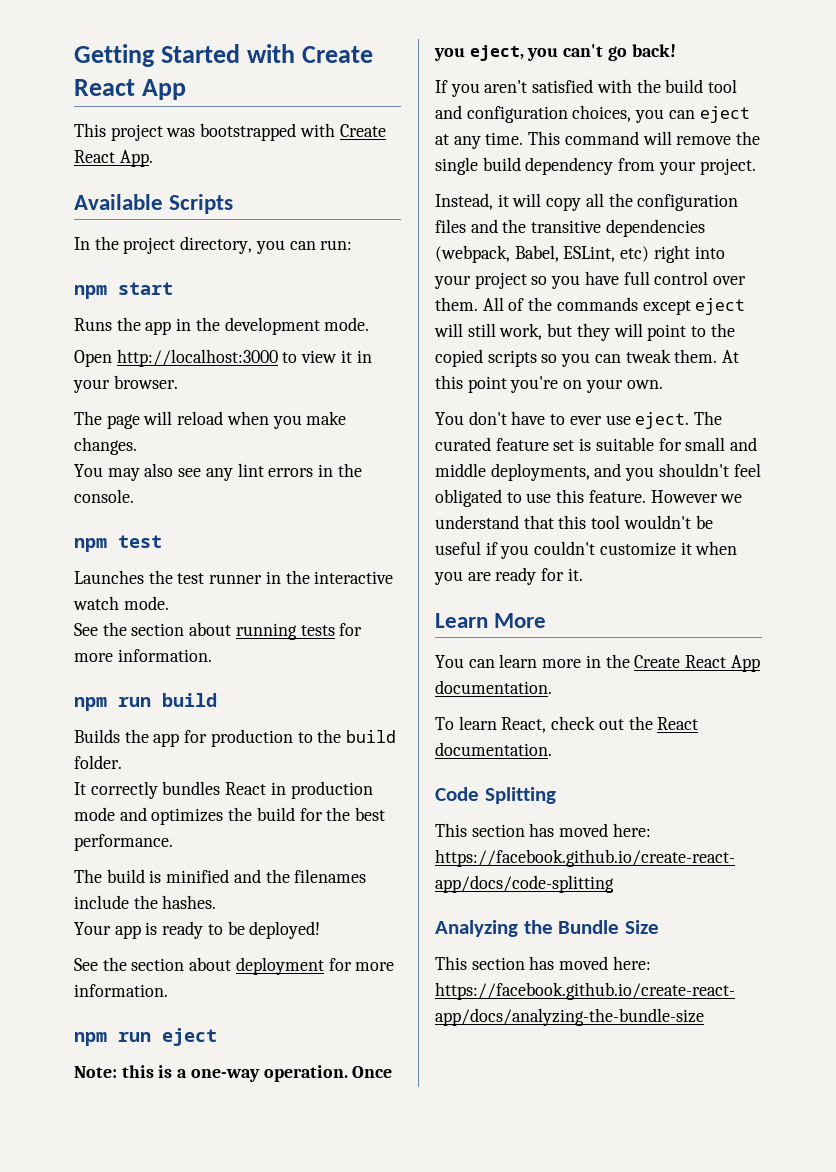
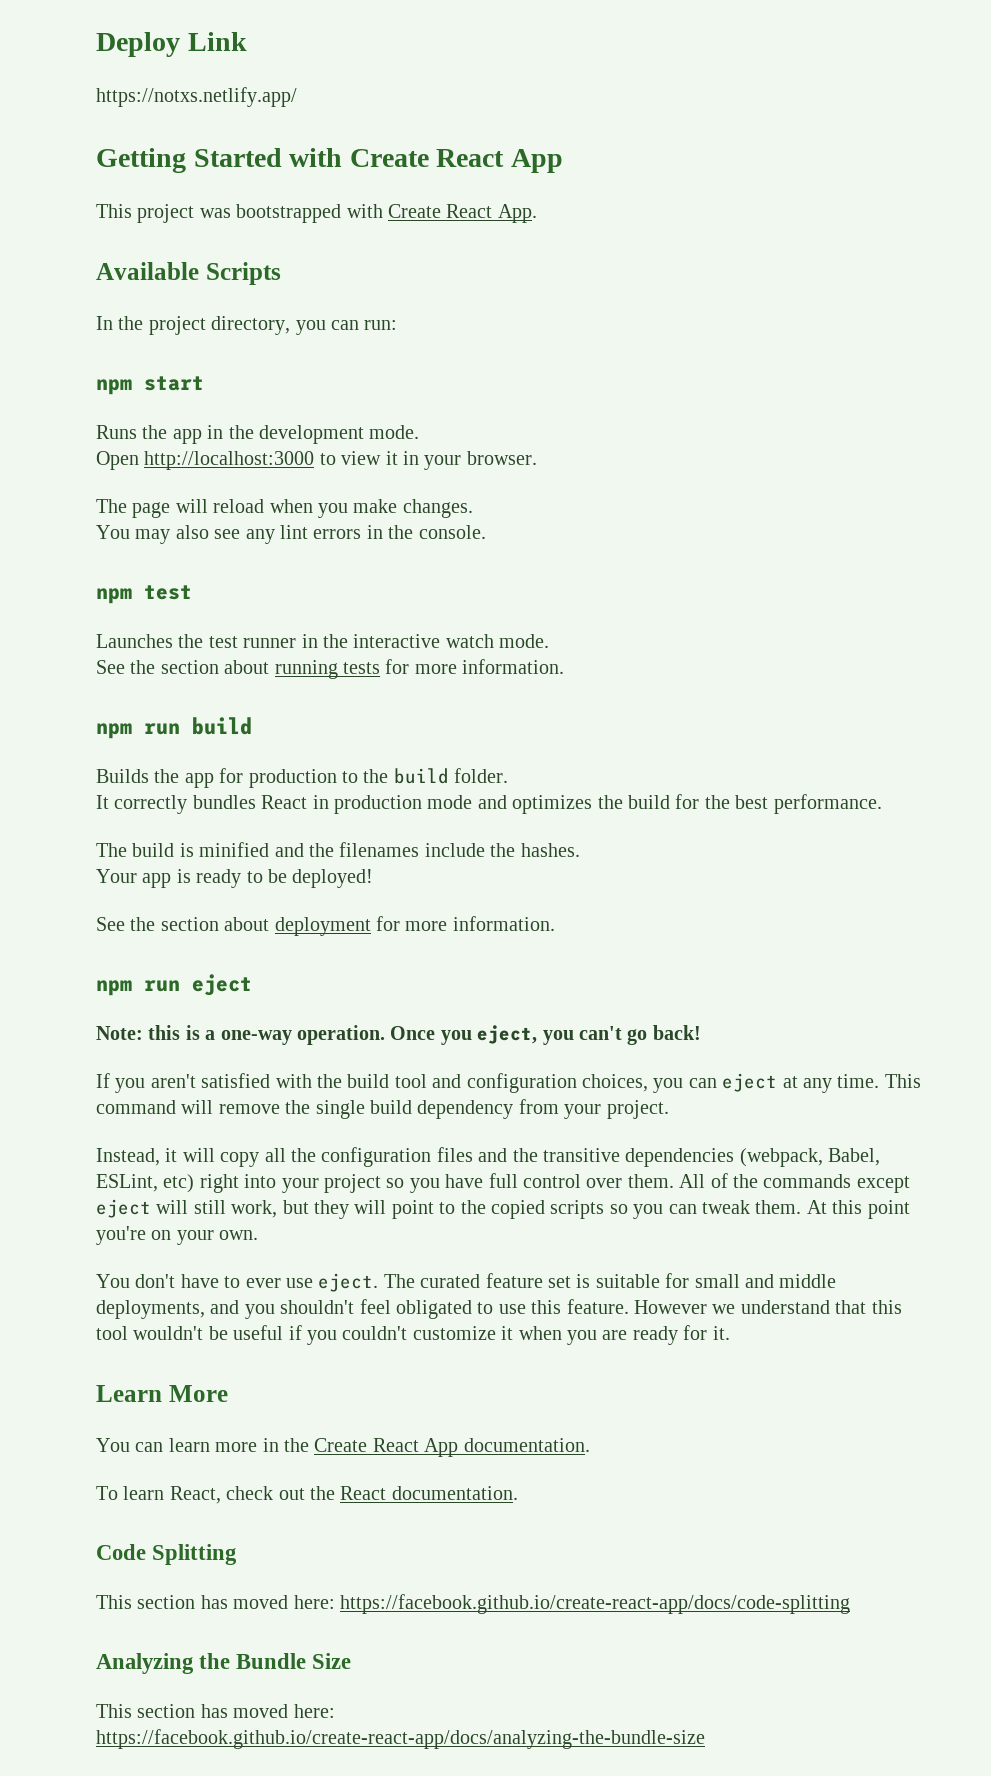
+ Deploy Link
+ https://notxs.netlify.app/

